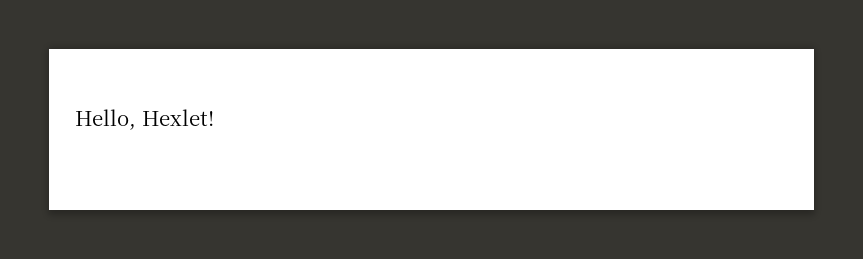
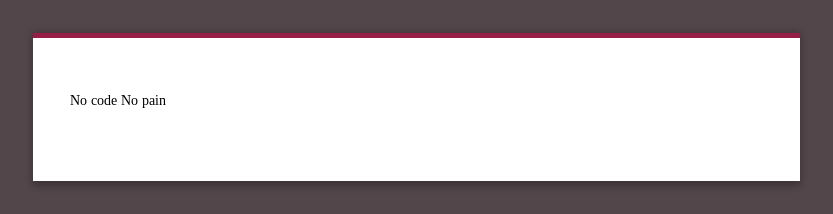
- Hello, Hexlet!
+ No code No pain

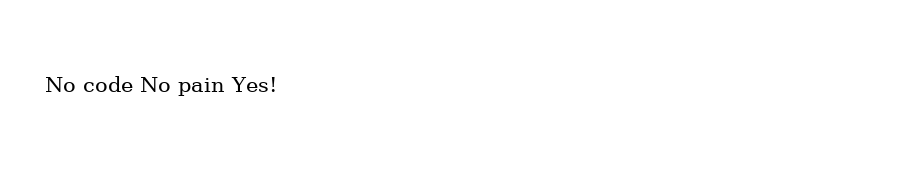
- No code No pain
+ No code No pain Yes!

